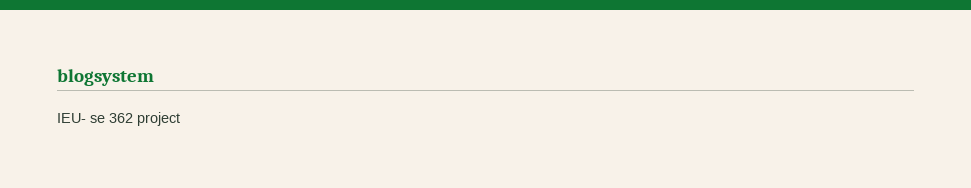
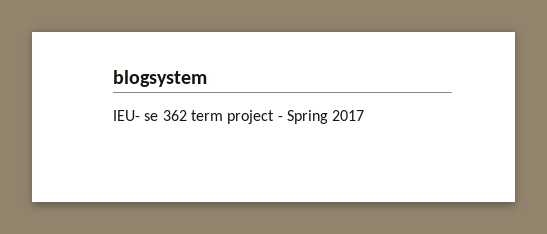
- IEU- se 362 project
+ IEU- se 362 term project - Spring 2017

